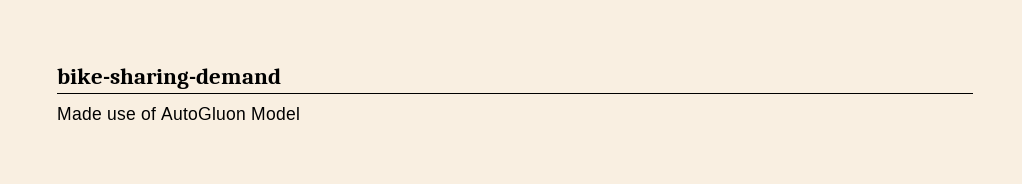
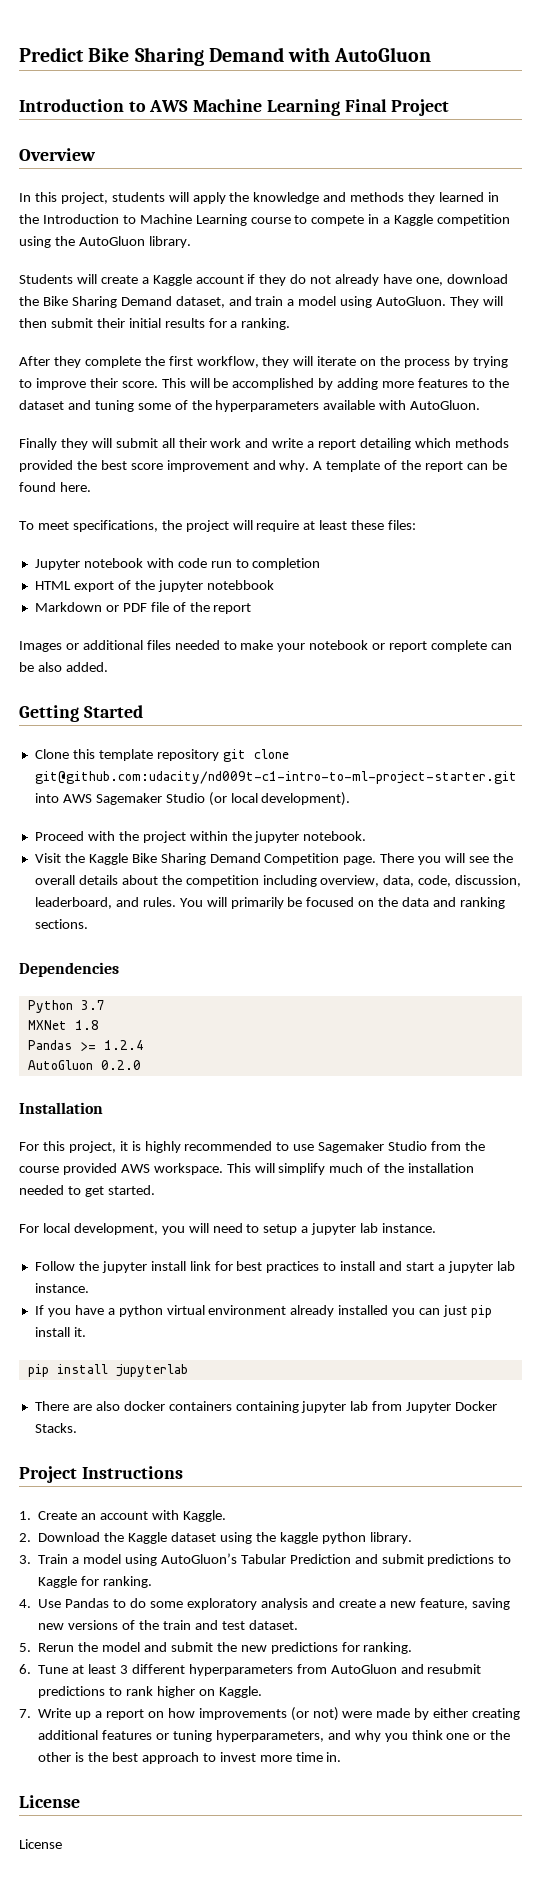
- bike-sharing-demand
- Made use of AutoGluon Model
+ Predict Bike Sharing Demand with AutoGluon
+ Introduction to AWS Machine Learning Final Project
+ Overview
+ In this project, students will apply the knowledge and methods they learned in the Introduction to Machine Learning course to compete in a Kaggle competition using the AutoGluon library.
+ Students will create a Kaggle account if they do not already have one, download the Bike Sharing Demand dataset, and train a model using AutoGluon. They will then submit their initial results for a ranking.
+ After they complete the first workflow, they will iterate on the process by trying to improve their score. This will be accomplished by adding more features to the dataset and tuning some of the hyperparameters available with AutoGluon.
+ Finally they will submit all their work and write a report detailing which methods provided the best score improvement and why. A template of the report can be found here.
+ To meet specifications, the project will require at least these files:
+ Jupyter notebook with code run to completion
+ HTML export of the jupyter notebbook
+ Markdown or PDF file of the report
+ Images or additional files needed to make your notebook or report complete can be also added.
+ Getting Started
+ Clone this template repository git clone git@github.com:udacity/nd009t-c1-intro-to-ml-project-starter.git into AWS Sagemaker Studio (or local development).
+ Proceed with the project within the jupyter notebook.
+ Visit the Kaggle Bike Sharing Demand Competition page. There you will see the overall details about the competition including overview, data, code, discussion, leaderboard, and rules. You will primarily be focused on the data and ranking sections.
+ Dependencies
+ Python 3.7
+ MXNet 1.8
+ Pandas >= 1.2.4
+ AutoGluon 0.2.0
+ Installation
+ For this project, it is highly recommended to use Sagemaker Studio from the course provided AWS workspace. This will simplify much of the installation needed to get started.
+ For local development, you will need to setup a jupyter lab instance.
+ Follow the jupyter install link for best practices to install and start a jupyter lab instance.
+ If you have a python virtual environment already installed you can just pip install it.
+ pip install jupyterlab
+ There are also docker containers containing jupyter lab from Jupyter Docker Stacks.
+ Project Instructions
+ 1. Create an account with Kaggle.
+ 2. Download the Kaggle dataset using the kaggle python library.
+ 3. Train a model using AutoGluon’s Tabular Prediction and submit predictions to Kaggle for ranking.
+ 4. Use Pandas to do some exploratory analysis and create a new feature, saving new versions of the train and test dataset.
+ 5. Rerun the model and submit the new predictions for ranking.
+ 6. Tune at least 3 different hyperparameters from AutoGluon and resubmit predictions to rank higher on Kaggle.
+ 7. Write up a report on how improvements (or not) were made by either creating additional features or tuning hyperparameters, and why you think one or the other is the best approach to invest more time in.
+ License
+ License

